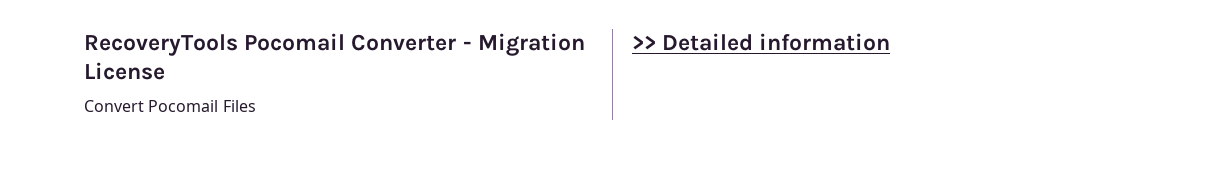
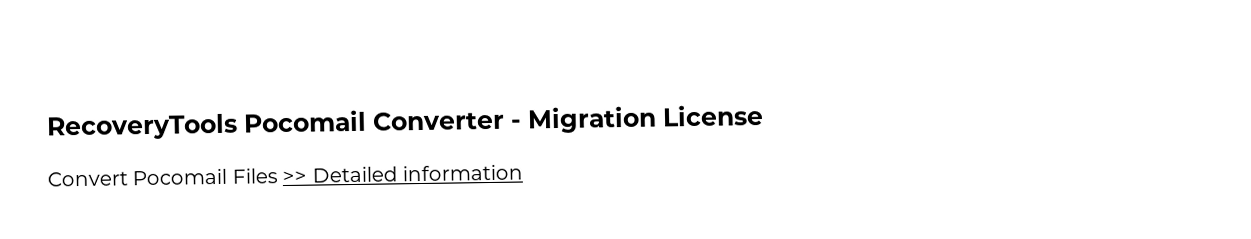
- Convert Pocomail Files
- >> Detailed information
+ Convert Pocomail Files >> Detailed information

